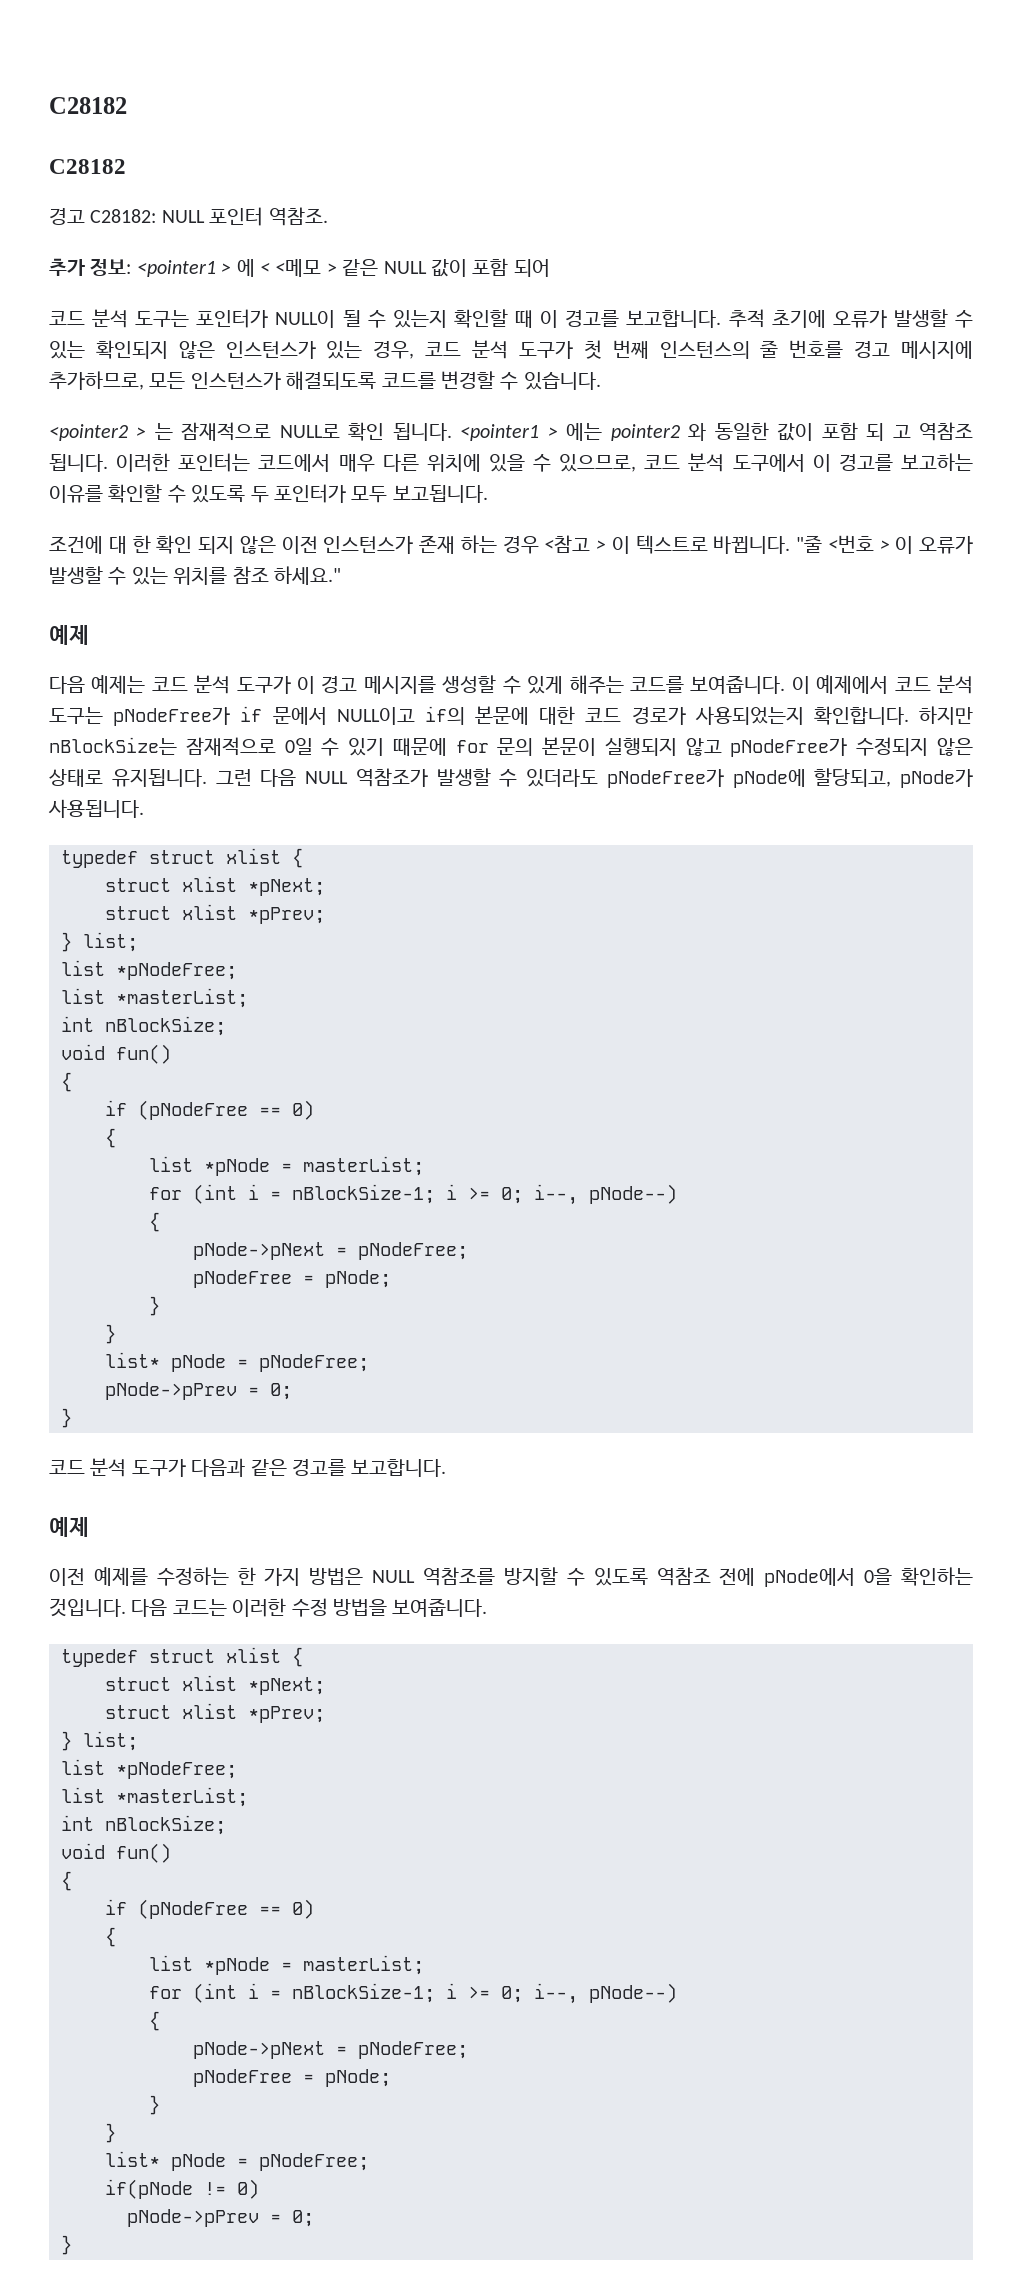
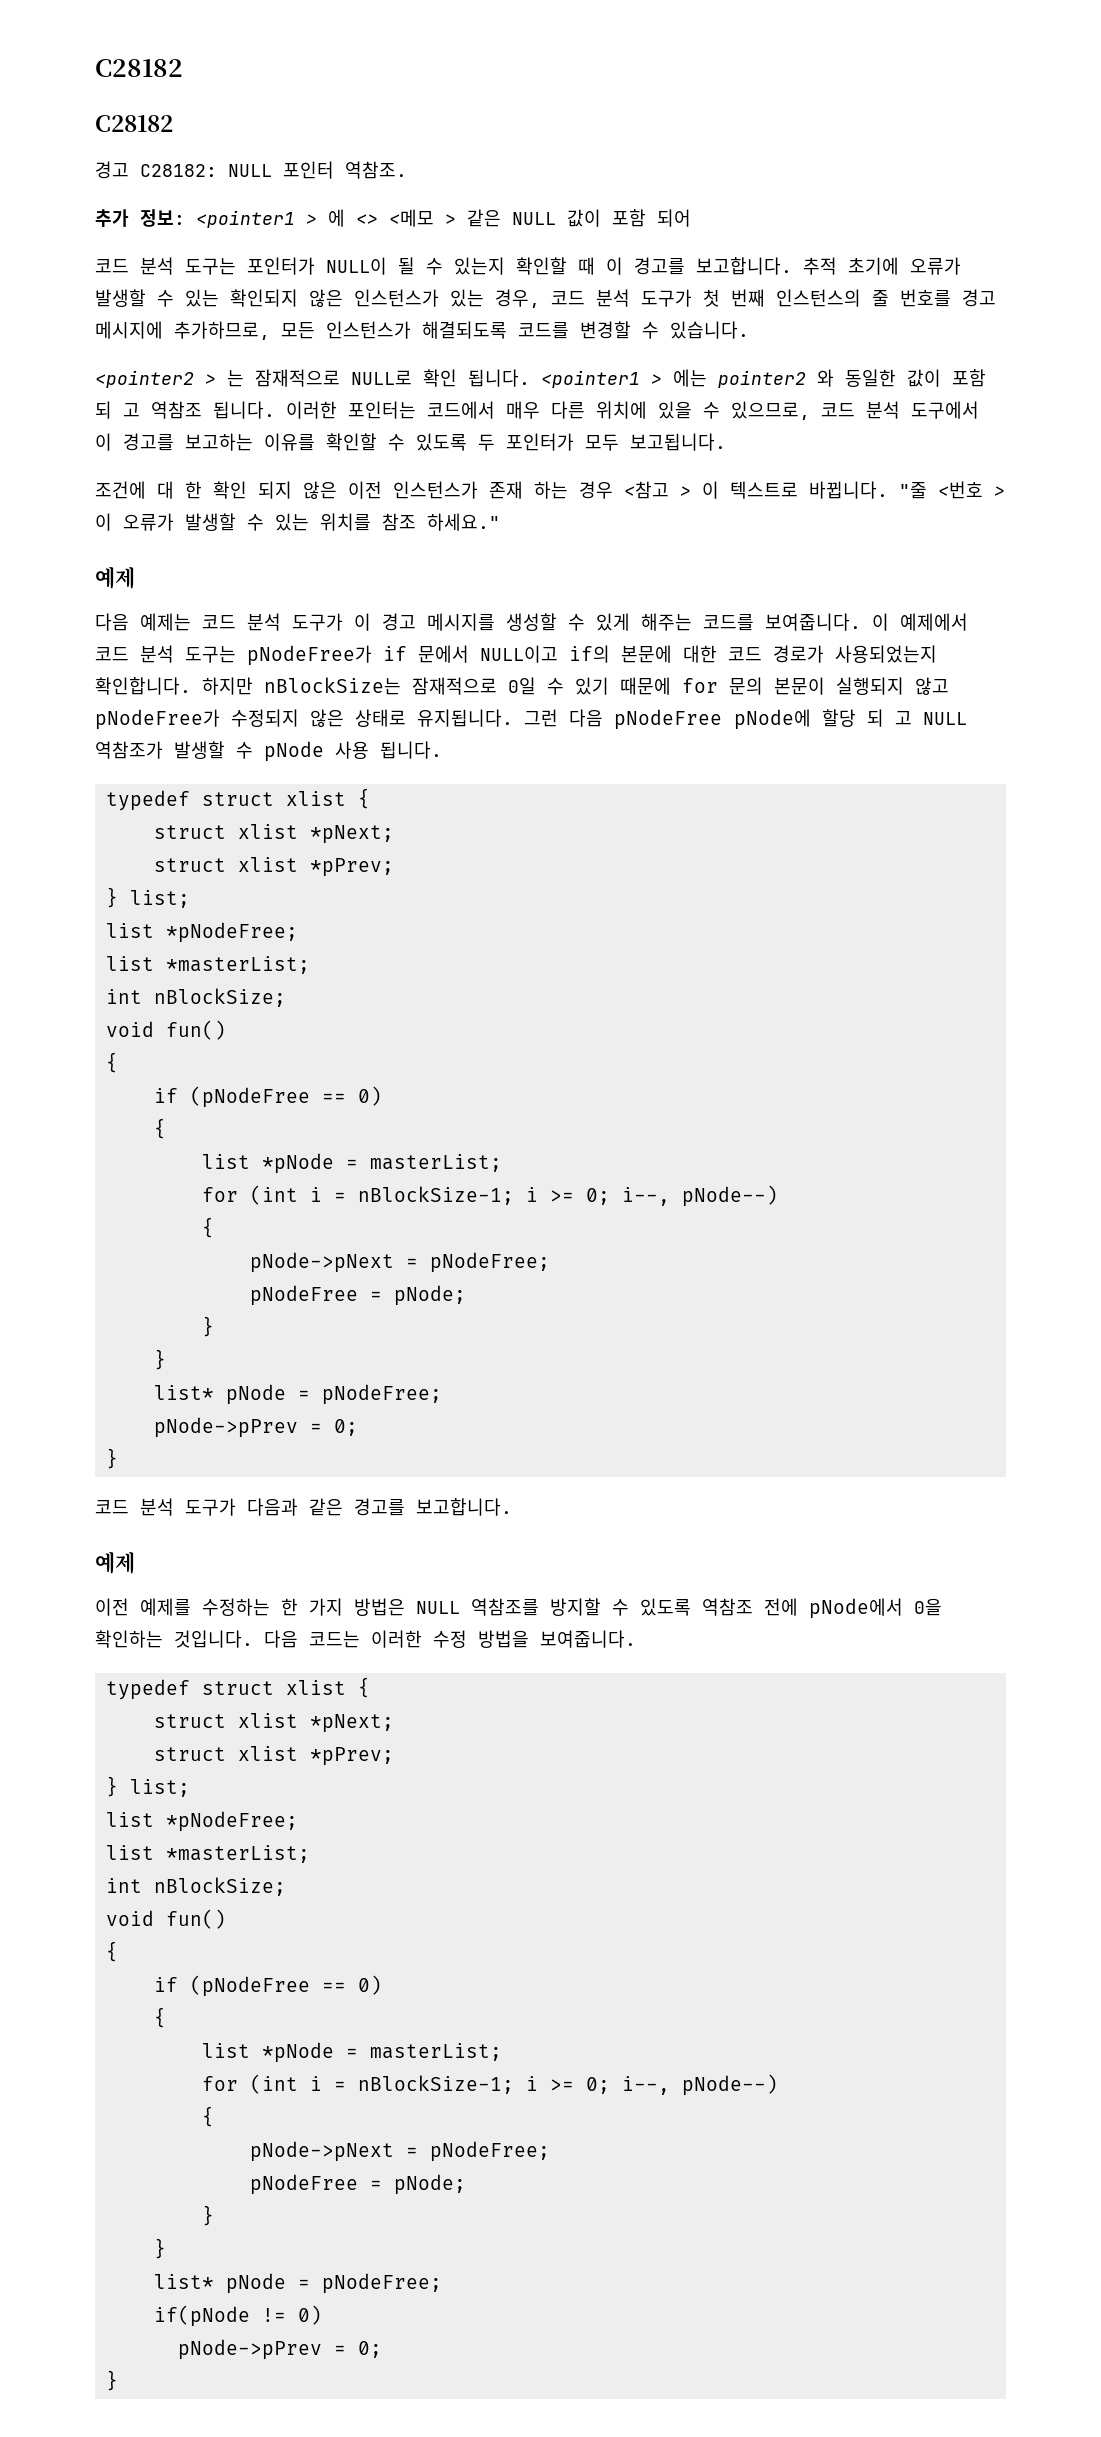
- 추가 정보: <pointer1 > 에 < <메모 > 같은 NULL 값이 포함 되어
+ 추가 정보: <pointer1 > 에 <> <메모 > 같은 NULL 값이 포함 되어
- 그런 다음 NULL 역참조가 발생할 수 있더라도 pNodeFree가 pNode에 할당되고, pNode가 사용됩니다.
+ 그런 다음 pNodeFree pNode에 할당 되 고 NULL 역참조가 발생할 수 pNode 사용 됩니다.

